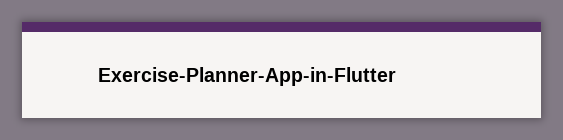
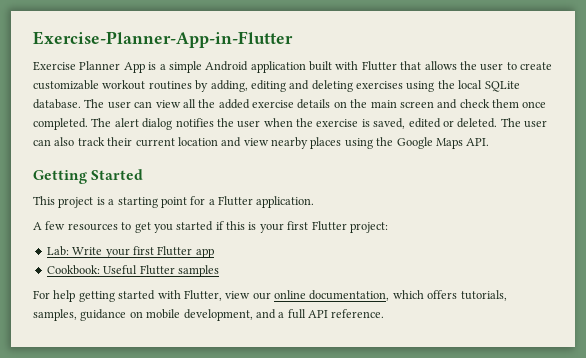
+ Exercise Planner App is a simple Android application built with Flutter that allows the user to create customizable workout routines by adding, editing and deleting exercises using the local SQLite database. The user can view all the added exercise details on the main screen and check them once completed. The alert dialog notifies the user when the exercise is saved, edited or deleted. The user can also track their current location and view nearby places using the Google Maps API.
+ Getting Started
+ This project is a starting point for a Flutter application.
+ A few resources to get you started if this is your first Flutter project:
+ Lab: Write your first Flutter app
+ Cookbook: Useful Flutter samples
+ For help getting started with Flutter, view our online documentation, which offers tutorials, samples, guidance on mobile development, and a full API reference.

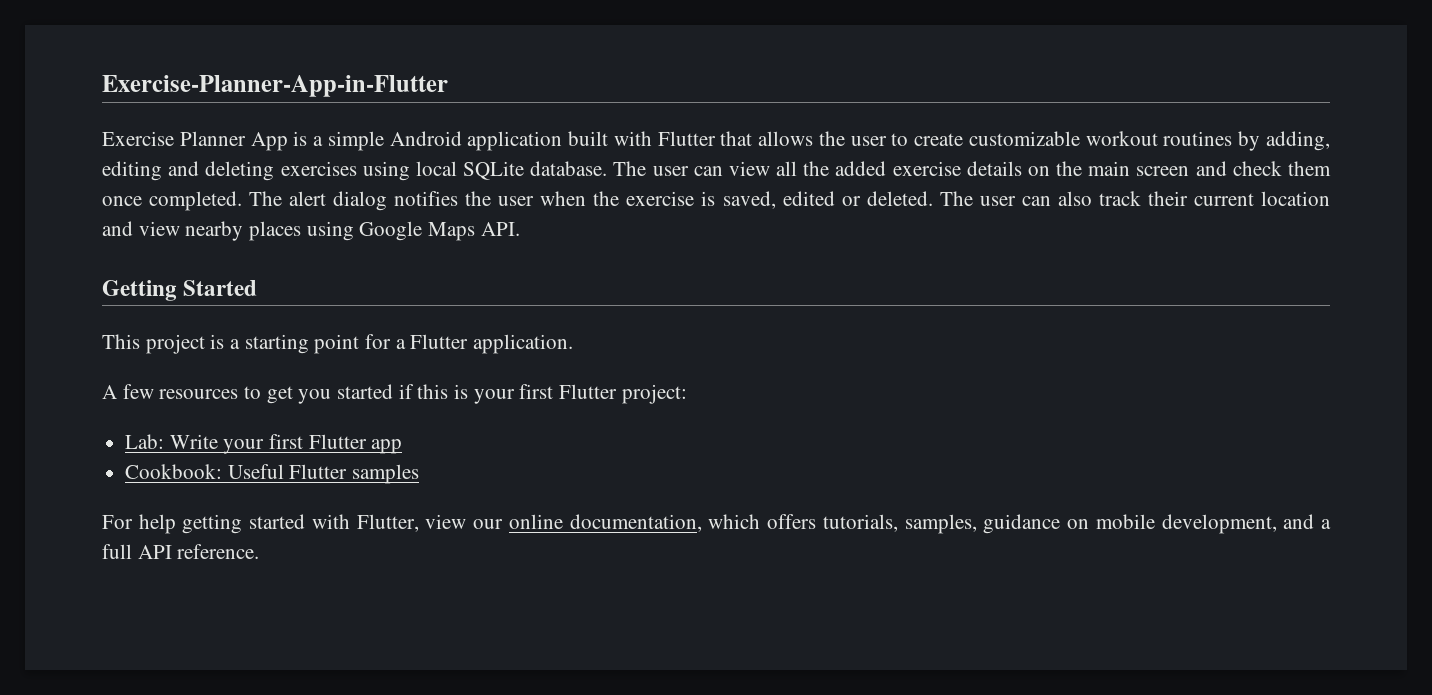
- Exercise Planner App is a simple Android application built with Flutter that allows the user to create customizable workout routines by adding, editing and deleting exercises using the local SQLite database.
+ Exercise Planner App is a simple Android application built with Flutter that allows the user to create customizable workout routines by adding, editing and deleting exercises using local SQLite database.
- The user can also track their current location and view nearby places using the Google Maps API.
+ The user can also track their current location and view nearby places using Google Maps API.

